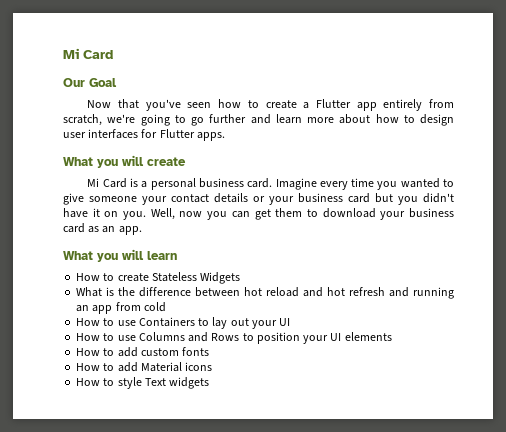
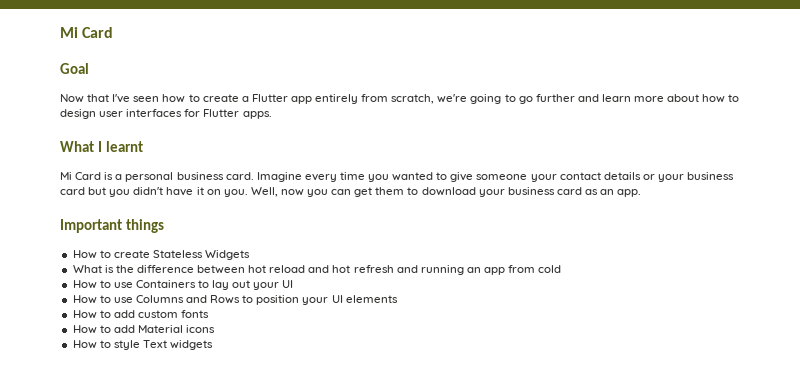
- Our Goal
+ Goal
- Now that you've seen how to create a Flutter app entirely from scratch, we're going to go further and learn more about how to design user interfaces for Flutter apps.
+ Now that I've seen how to create a Flutter app entirely from scratch, we're going to go further and learn more about how to design user interfaces for Flutter apps.
- What you will create
+ What I learnt
- What you will learn
+ Important things

